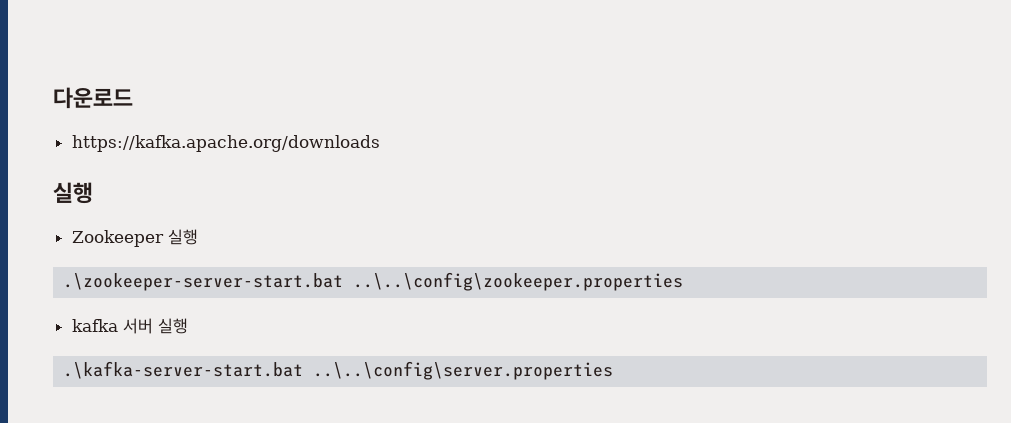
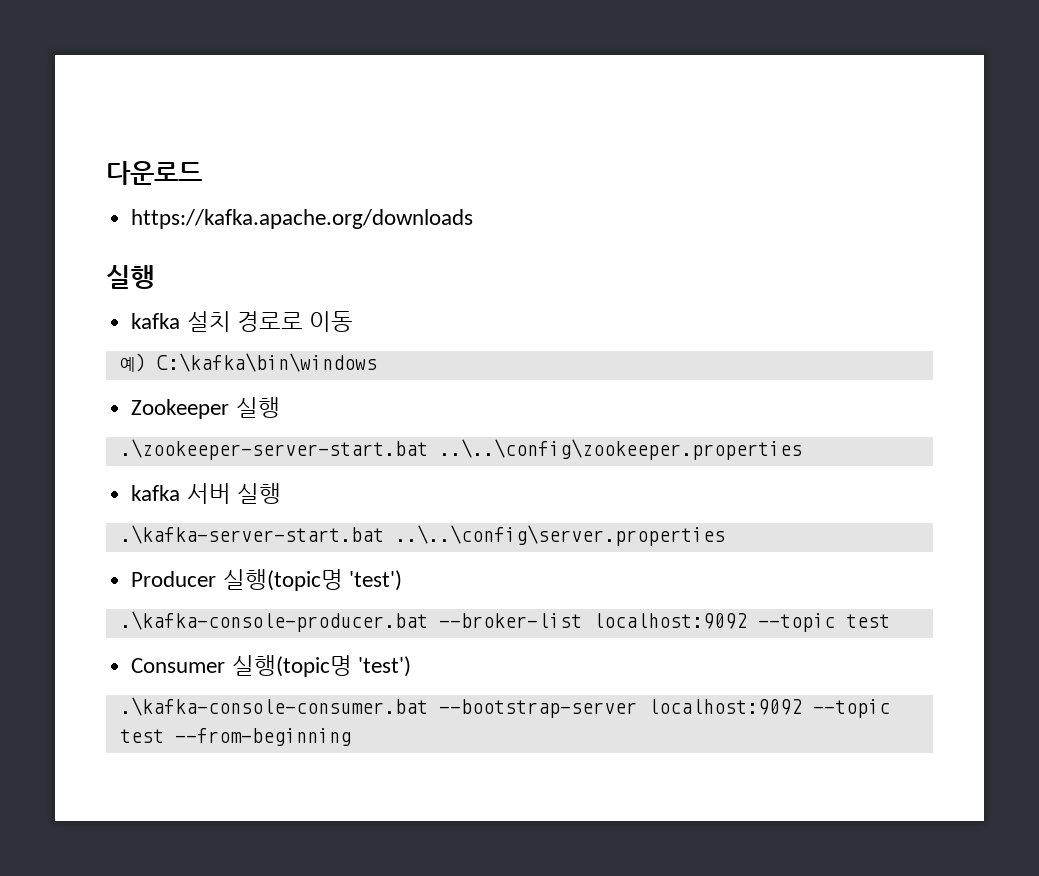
+ kafka 설치 경로로 이동
+ 예) C:\kafka\bin\windows
+ Producer 실행(topic명 'test')
+ .\kafka-console-producer.bat --broker-list localhost:9092 --topic test
+ Consumer 실행(topic명 'test')
+ .\kafka-console-consumer.bat --bootstrap-server localhost:9092 --topic test --from-beginning

